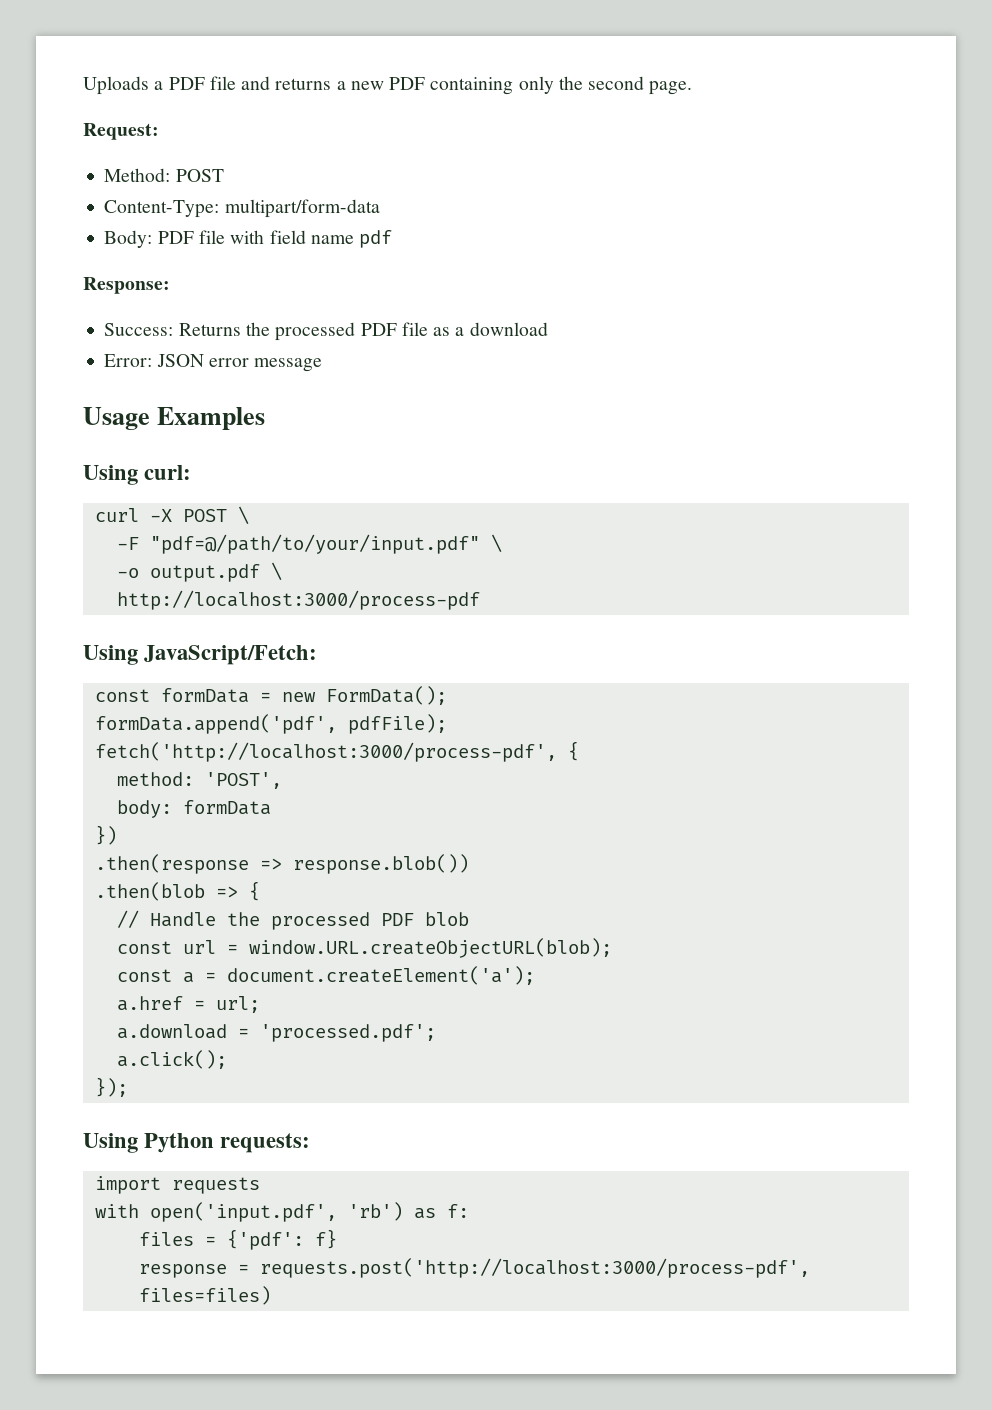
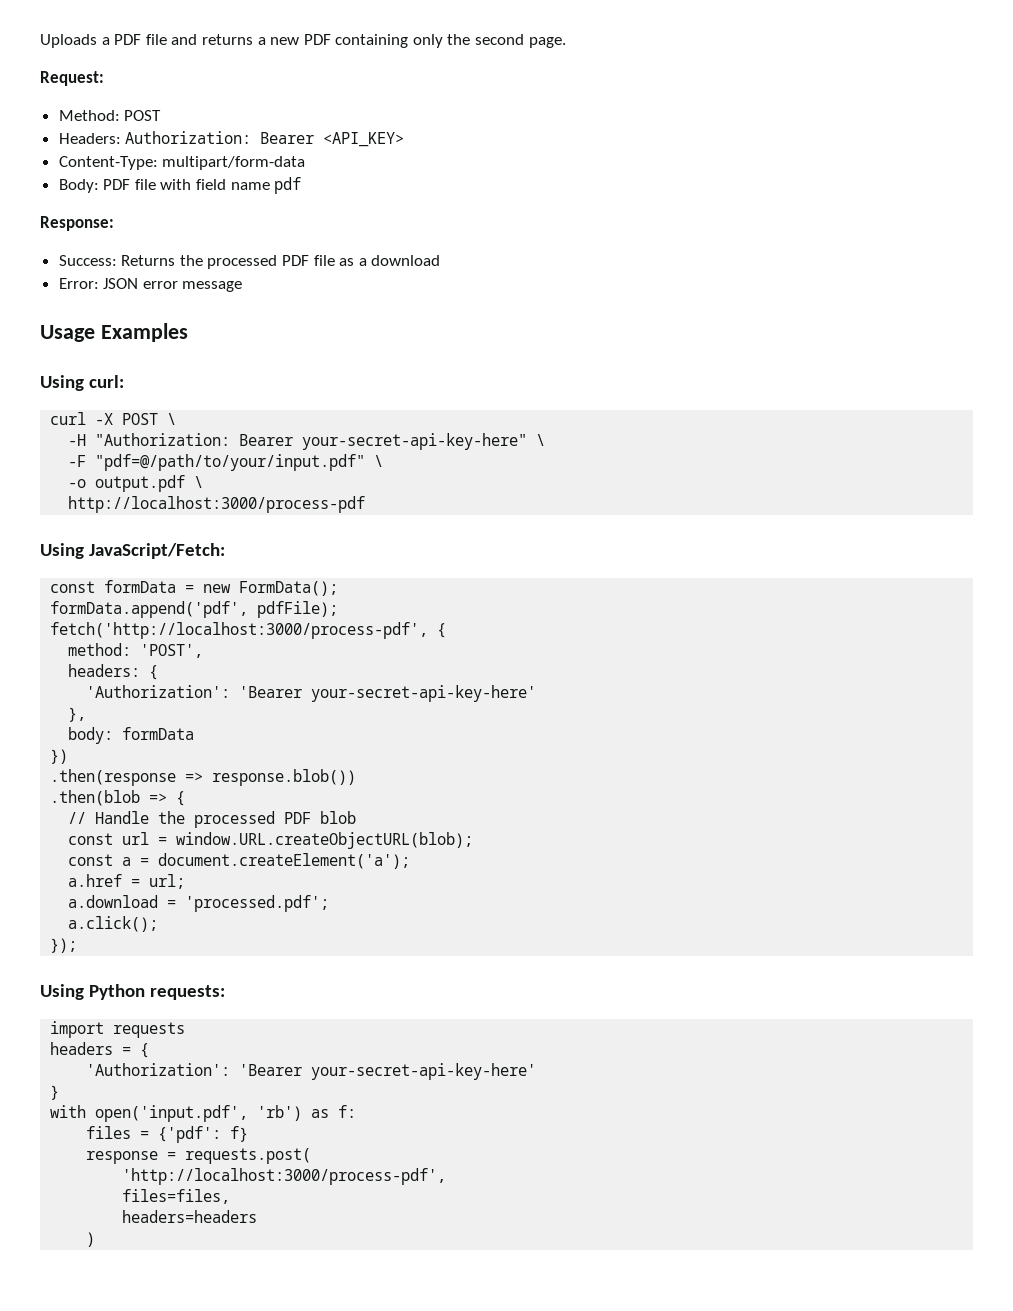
+ Headers: Authorization: Bearer <API_KEY>
+ -H "Authorization: Bearer your-secret-api-key-here" \
+ headers: {
+ 'Authorization': 'Bearer your-secret-api-key-here'
+ },
+ headers = {
+ 'Authorization': 'Bearer your-secret-api-key-here'
+ }
- response = requests.post('http://localhost:3000/process-pdf', files=files)
+ response = requests.post(
+ 'http://localhost:3000/process-pdf',
+ files=files,
+ headers=headers
+ )

